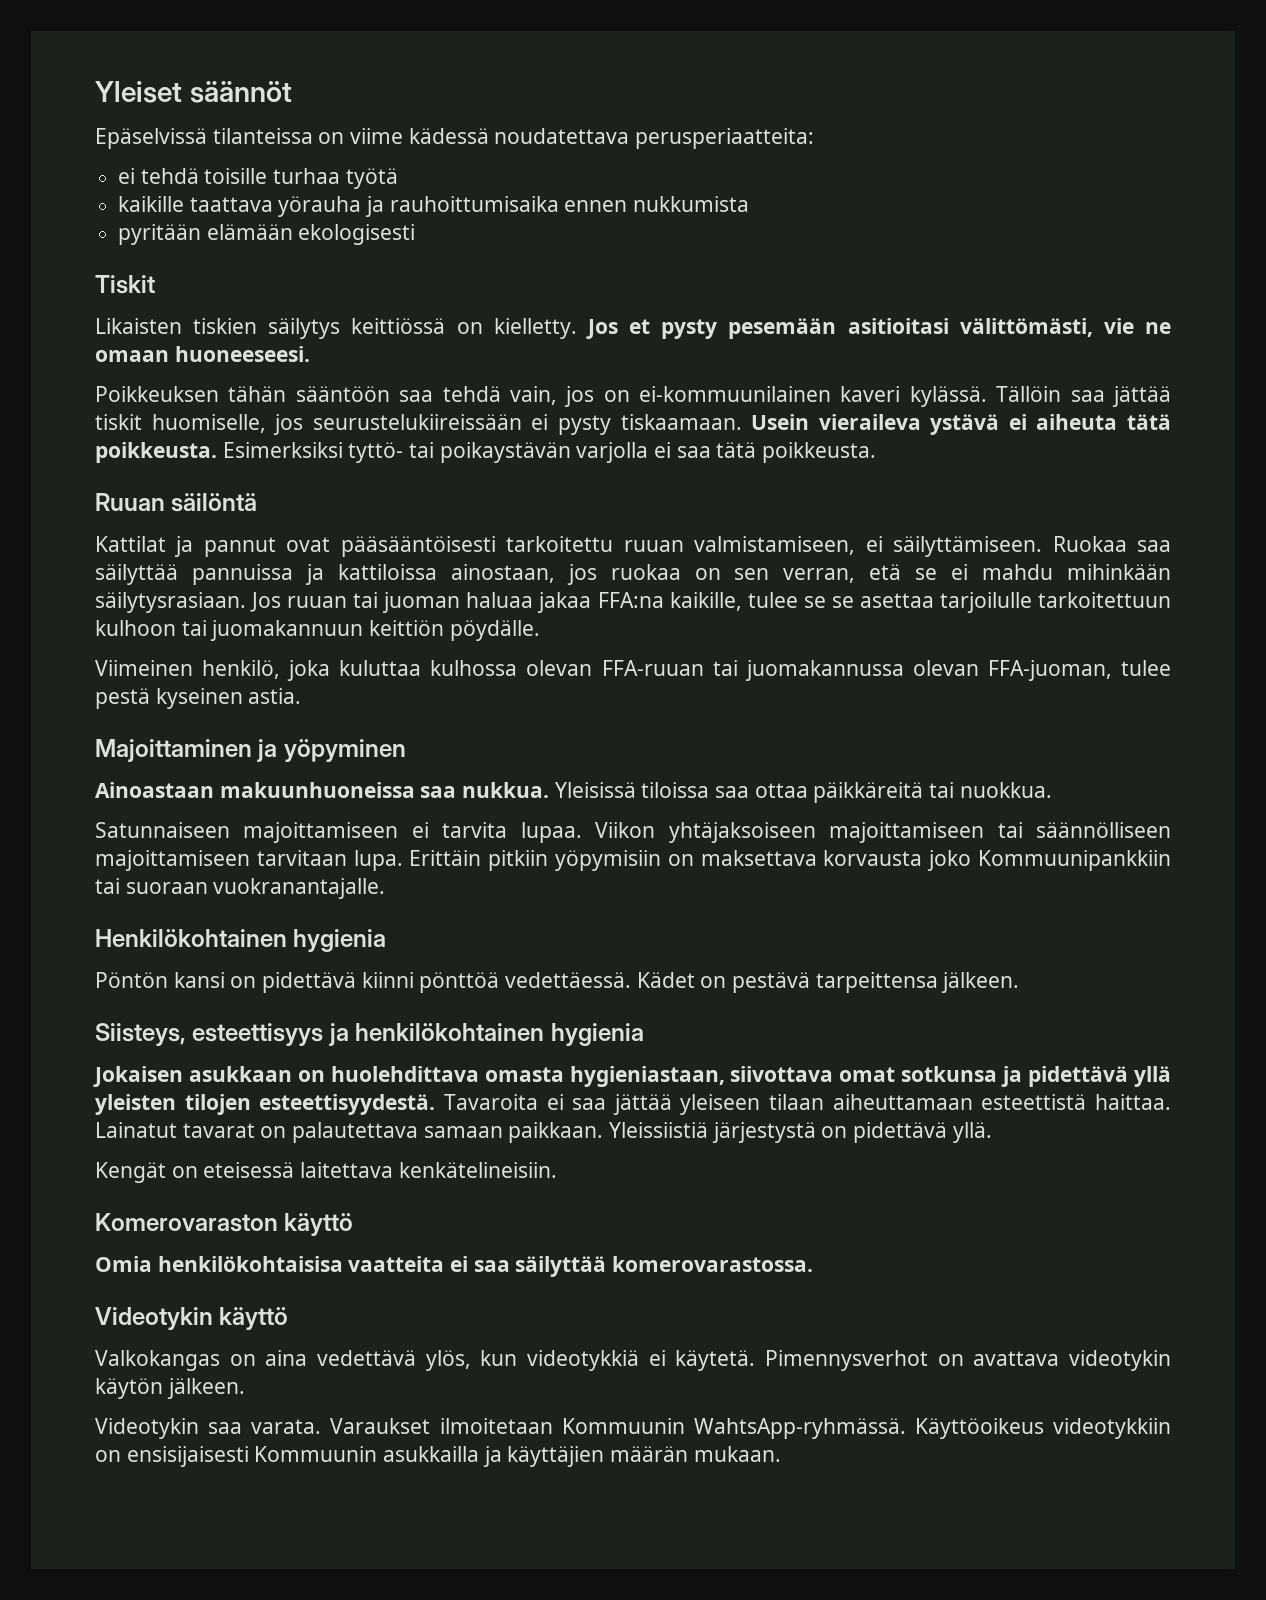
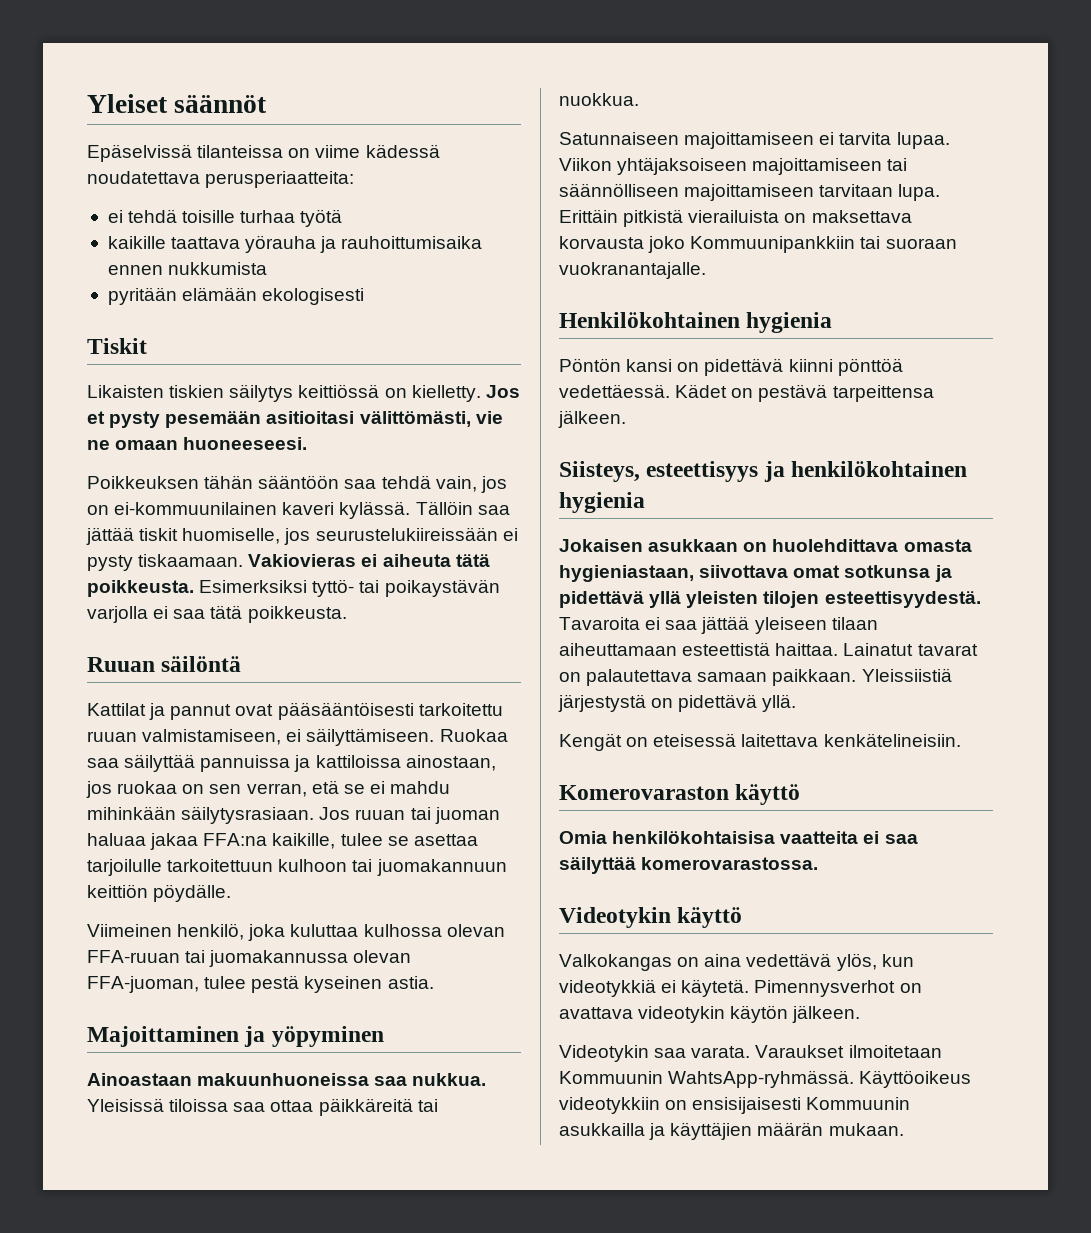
- Usein vieraileva ystävä ei aiheuta tätä poikkeusta.
+ Vakiovieras ei aiheuta tätä poikkeusta.
- Jos ruuan tai juoman haluaa jakaa FFA:na kaikille, tulee se se asettaa tarjoilulle tarkoitettuun kulhoon tai juomakannuun keittiön pöydälle.
+ Jos ruuan tai juoman haluaa jakaa FFA:na kaikille, tulee se asettaa tarjoilulle tarkoitettuun kulhoon tai juomakannuun keittiön pöydälle.
- Erittäin pitkiin yöpymisiin on maksettava korvausta joko Kommuunipankkiin tai suoraan vuokranantajalle.
+ Erittäin pitkistä vierailuista on maksettava korvausta joko Kommuunipankkiin tai suoraan vuokranantajalle.

